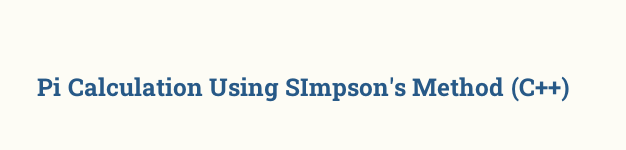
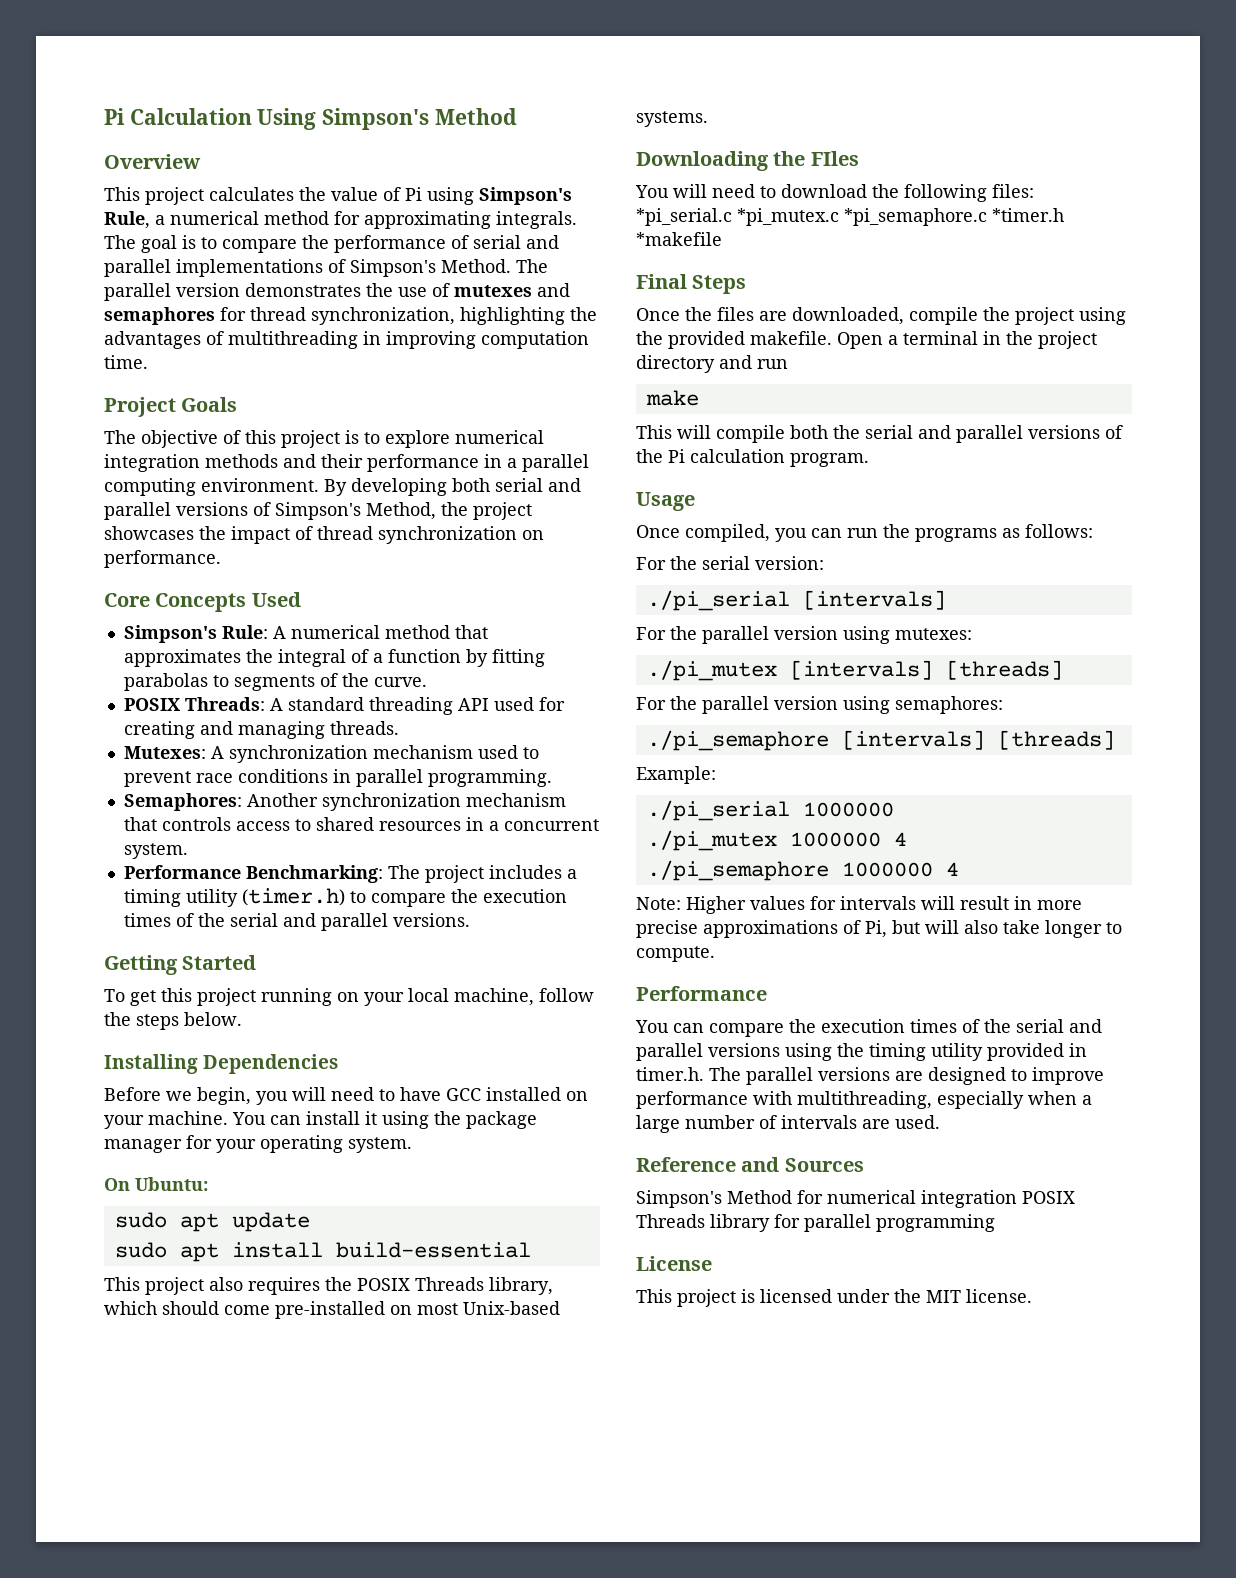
- Pi Calculation Using SImpson's Method (C++)
+ Pi Calculation Using Simpson's Method
+ Overview
+ This project calculates the value of Pi using Simpson's Rule, a numerical method for approximating integrals. The goal is to compare the performance of serial and parallel implementations of Simpson's Method. The parallel version demonstrates the use of mutexes and semaphores for thread synchronization, highlighting the advantages of multithreading in improving computation time.
+ Project Goals
+ The objective of this project is to explore numerical integration methods and their performance in a parallel computing environment. By developing both serial and parallel versions of Simpson's Method, the project showcases the impact of thread synchronization on performance.
+ Core Concepts Used
+ Simpson's Rule: A numerical method that approximates the integral of a function by fitting parabolas to segments of the curve.
+ POSIX Threads: A standard threading API used for creating and managing threads.
+ Mutexes: A synchronization mechanism used to prevent race conditions in parallel programming.
+ Semaphores: Another synchronization mechanism that controls access to shared resources in a concurrent system.
+ Performance Benchmarking: The project includes a timing utility (timer.h) to compare the execution times of the serial and parallel versions.
+ Getting Started
+ To get this project running on your local machine, follow the steps below.
+ Installing Dependencies
+ Before we begin, you will need to have GCC installed on your machine. You can install it using the package manager for your operating system.
+ On Ubuntu:
+ sudo apt update
+ sudo apt install build-essential
+ This project also requires the POSIX Threads library, which should come pre-installed on most Unix-based systems.
+ Downloading the FIles
+ You will need to download the following files: *pi_serial.c *pi_mutex.c *pi_semaphore.c *timer.h *makefile
+ Final Steps
+ Once the files are downloaded, compile the project using the provided makefile. Open a terminal in the project directory and run
+ make
+ This will compile both the serial and parallel versions of the Pi calculation program.
+ Usage
+ Once compiled, you can run the programs as follows:
+ For the serial version:
+ ./pi_serial [intervals]
+ For the parallel version using mutexes:
+ ./pi_mutex [intervals] [threads]
+ For the parallel version using semaphores:
+ ./pi_semaphore [intervals] [threads]
+ Example:
+ ./pi_serial 1000000
+ ./pi_mutex 1000000 4
+ ./pi_semaphore 1000000 4
+ Note: Higher values for intervals will result in more precise approximations of Pi, but will also take longer to compute.
+ Performance
+ You can compare the execution times of the serial and parallel versions using the timing utility provided in timer.h. The parallel versions are designed to improve performance with multithreading, especially when a large number of intervals are used.
+ Reference and Sources
+ Simpson's Method for numerical integration POSIX Threads library for parallel programming
+ License
+ This project is licensed under the MIT license.

